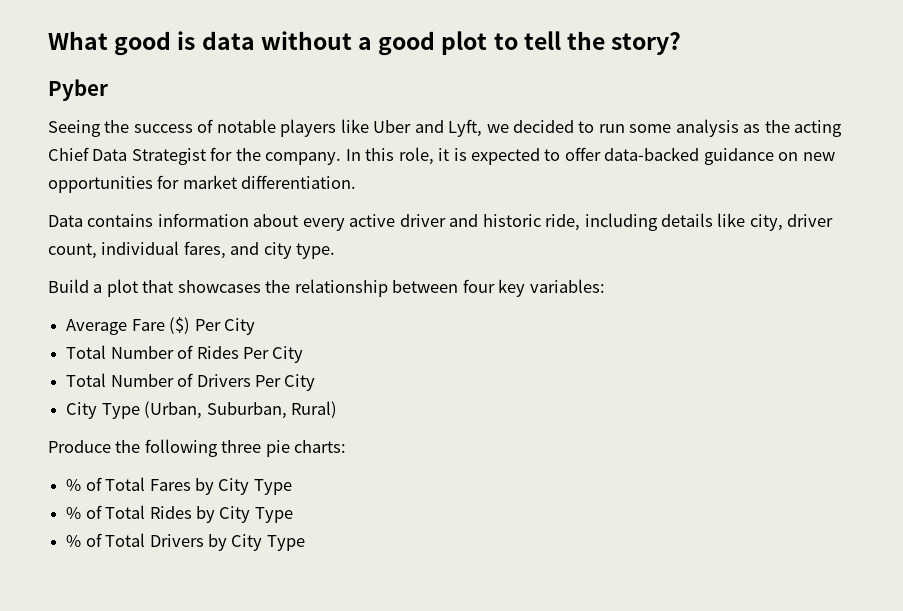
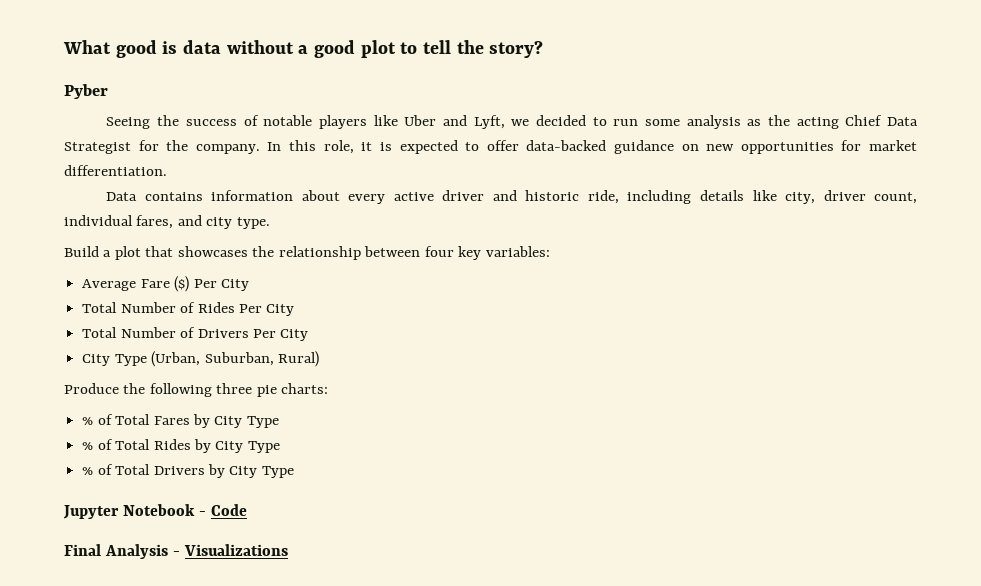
+ Jupyter Notebook - Code
+ Final Analysis - Visualizations

